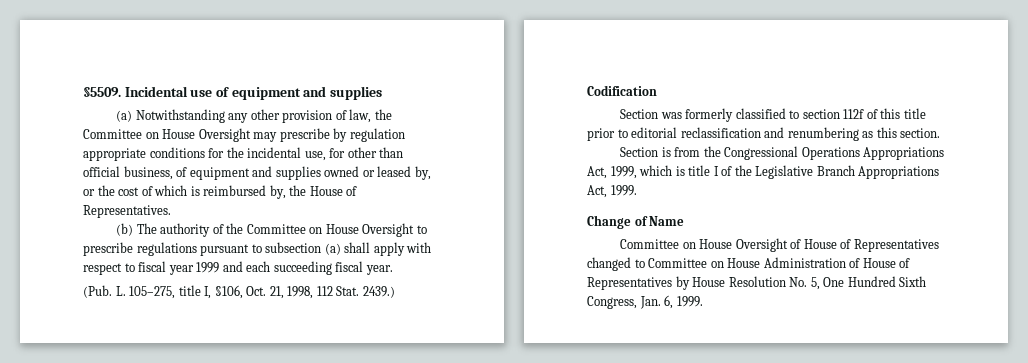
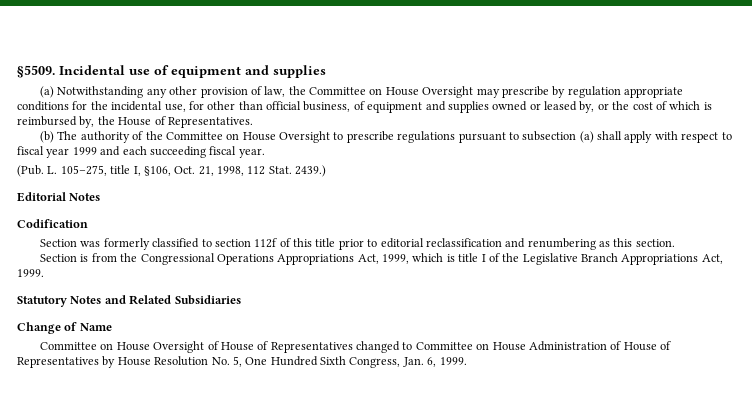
+ Editorial Notes
+ Statutory Notes and Related Subsidiaries

